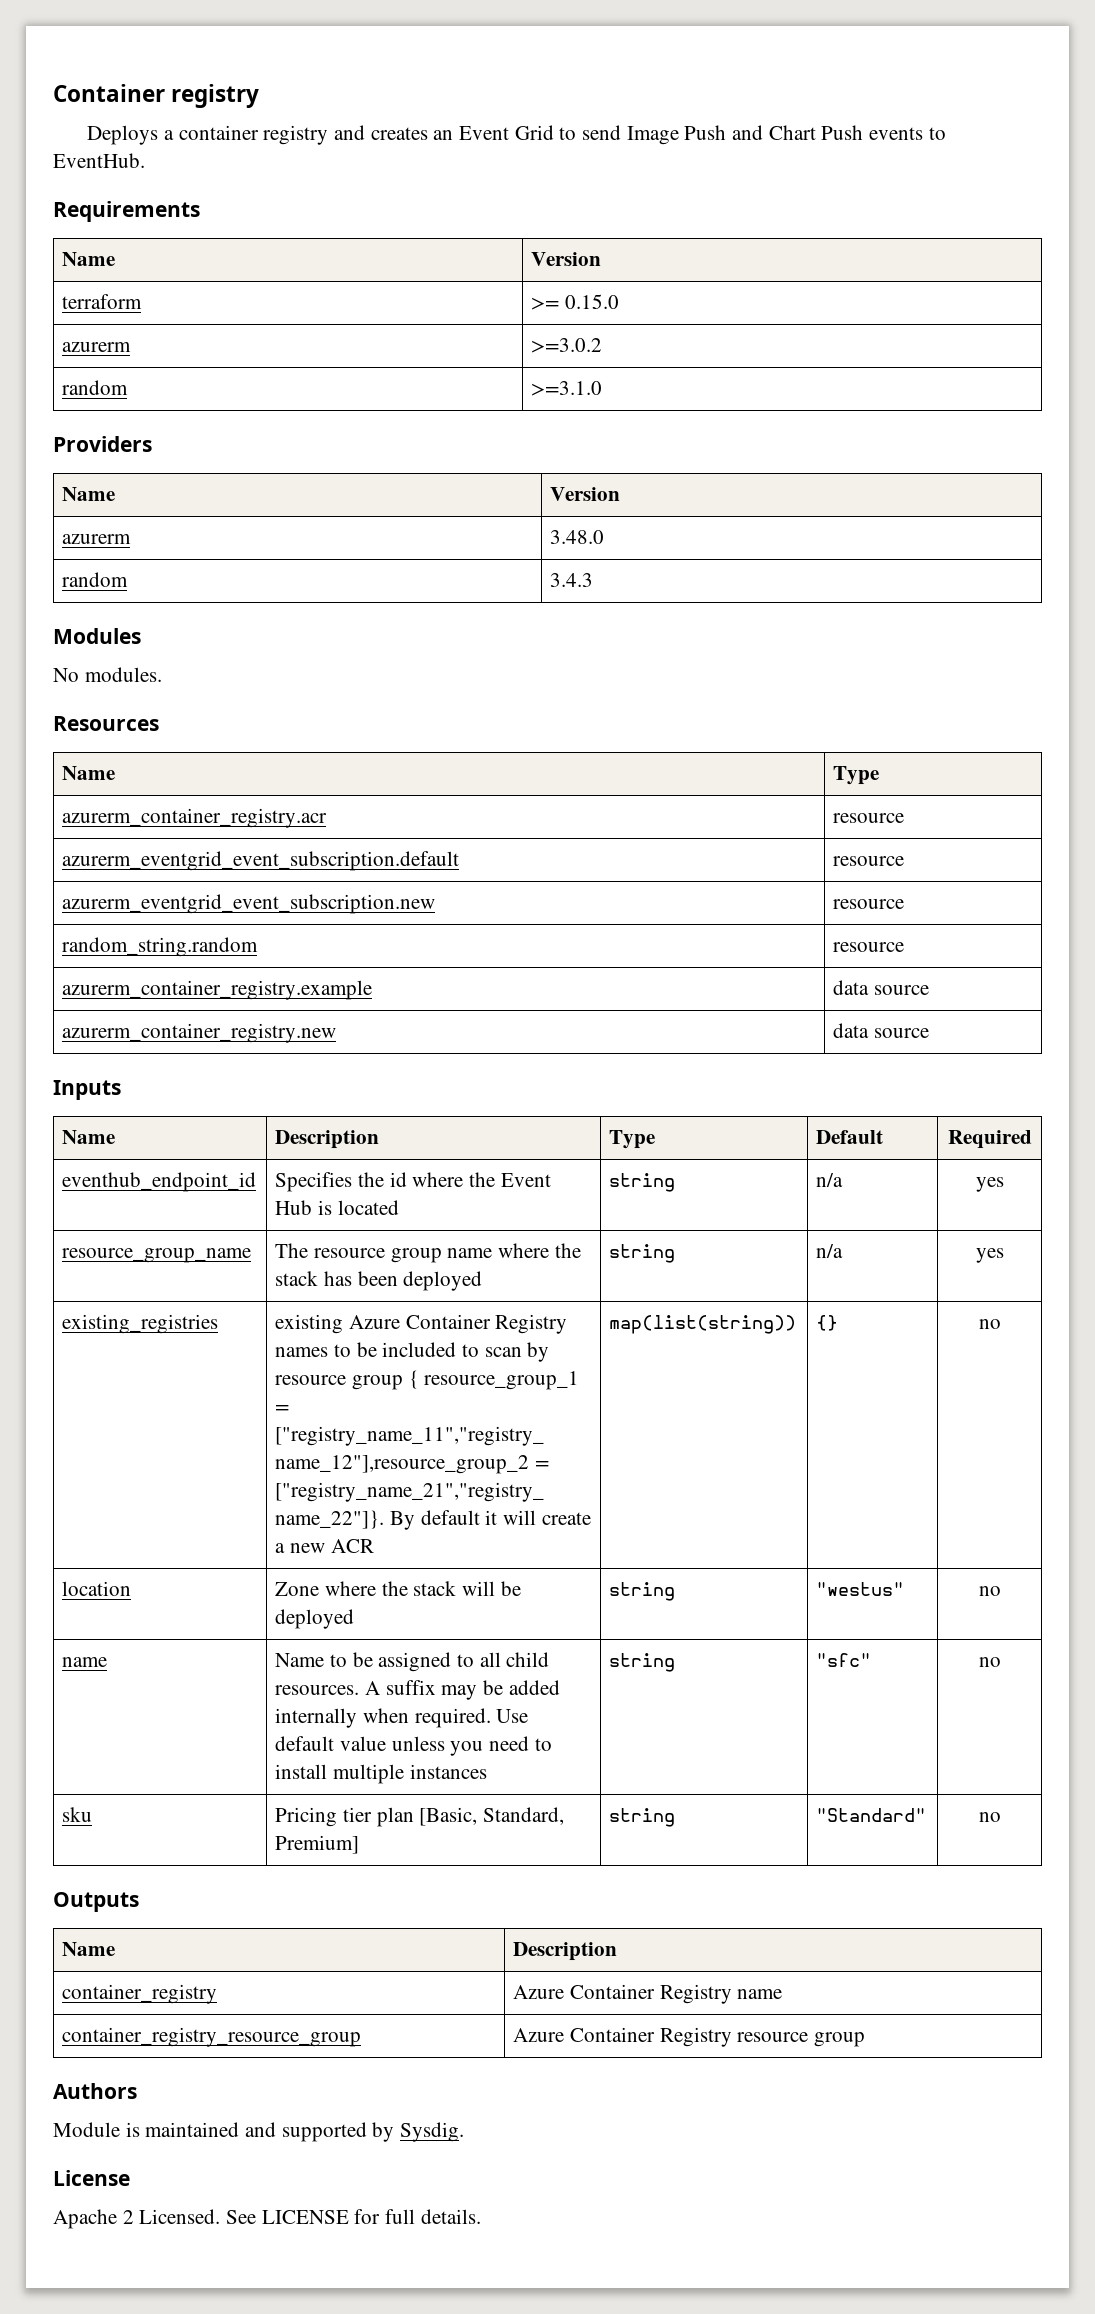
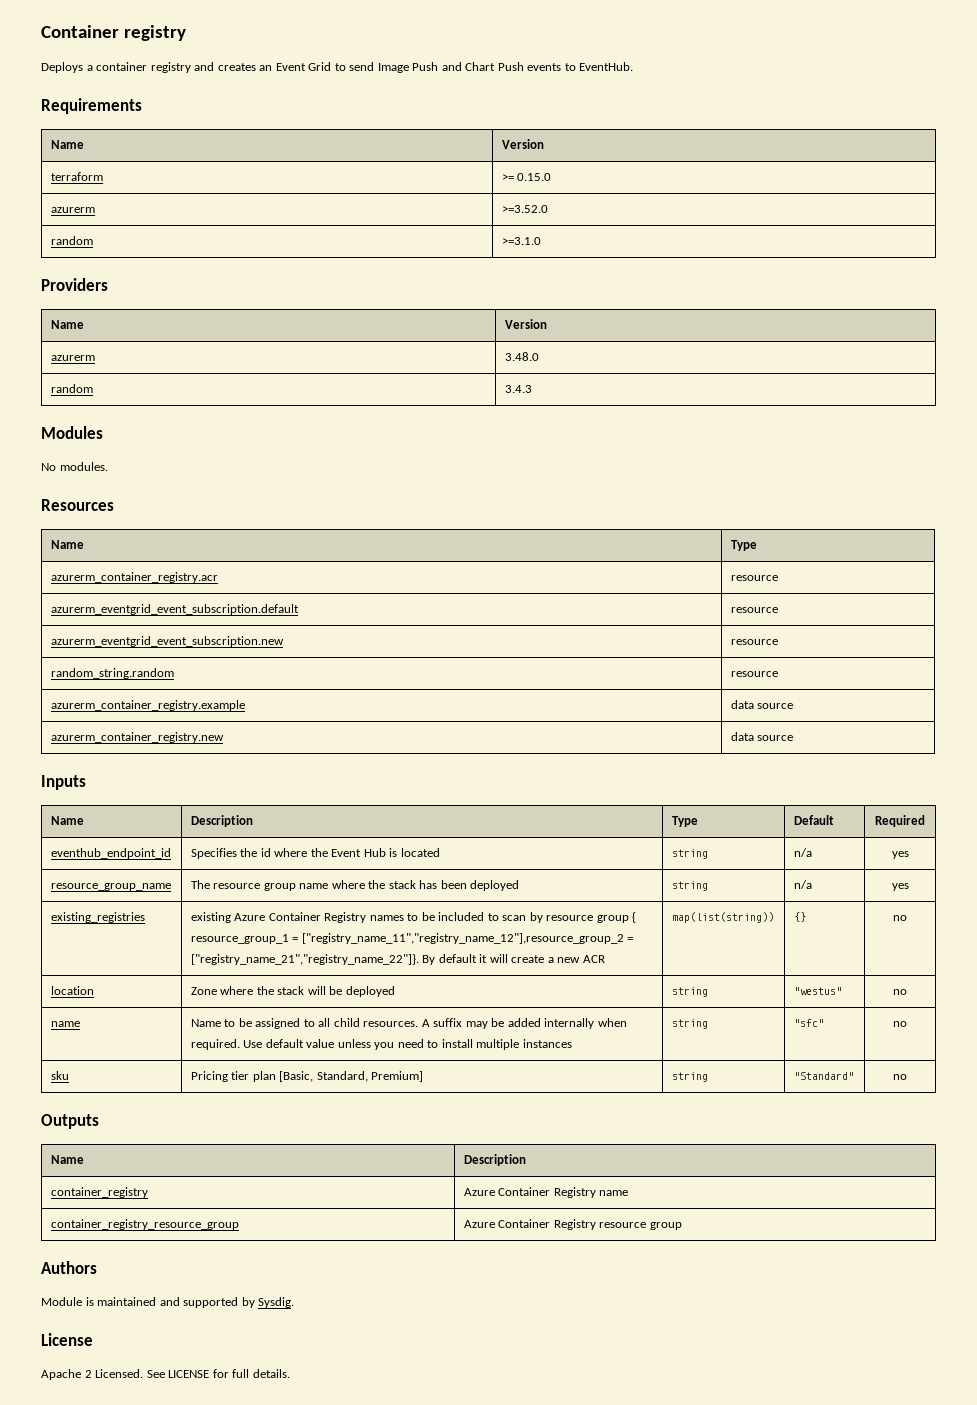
- azurerm | >=3.0.2
+ azurerm | >=3.52.0

